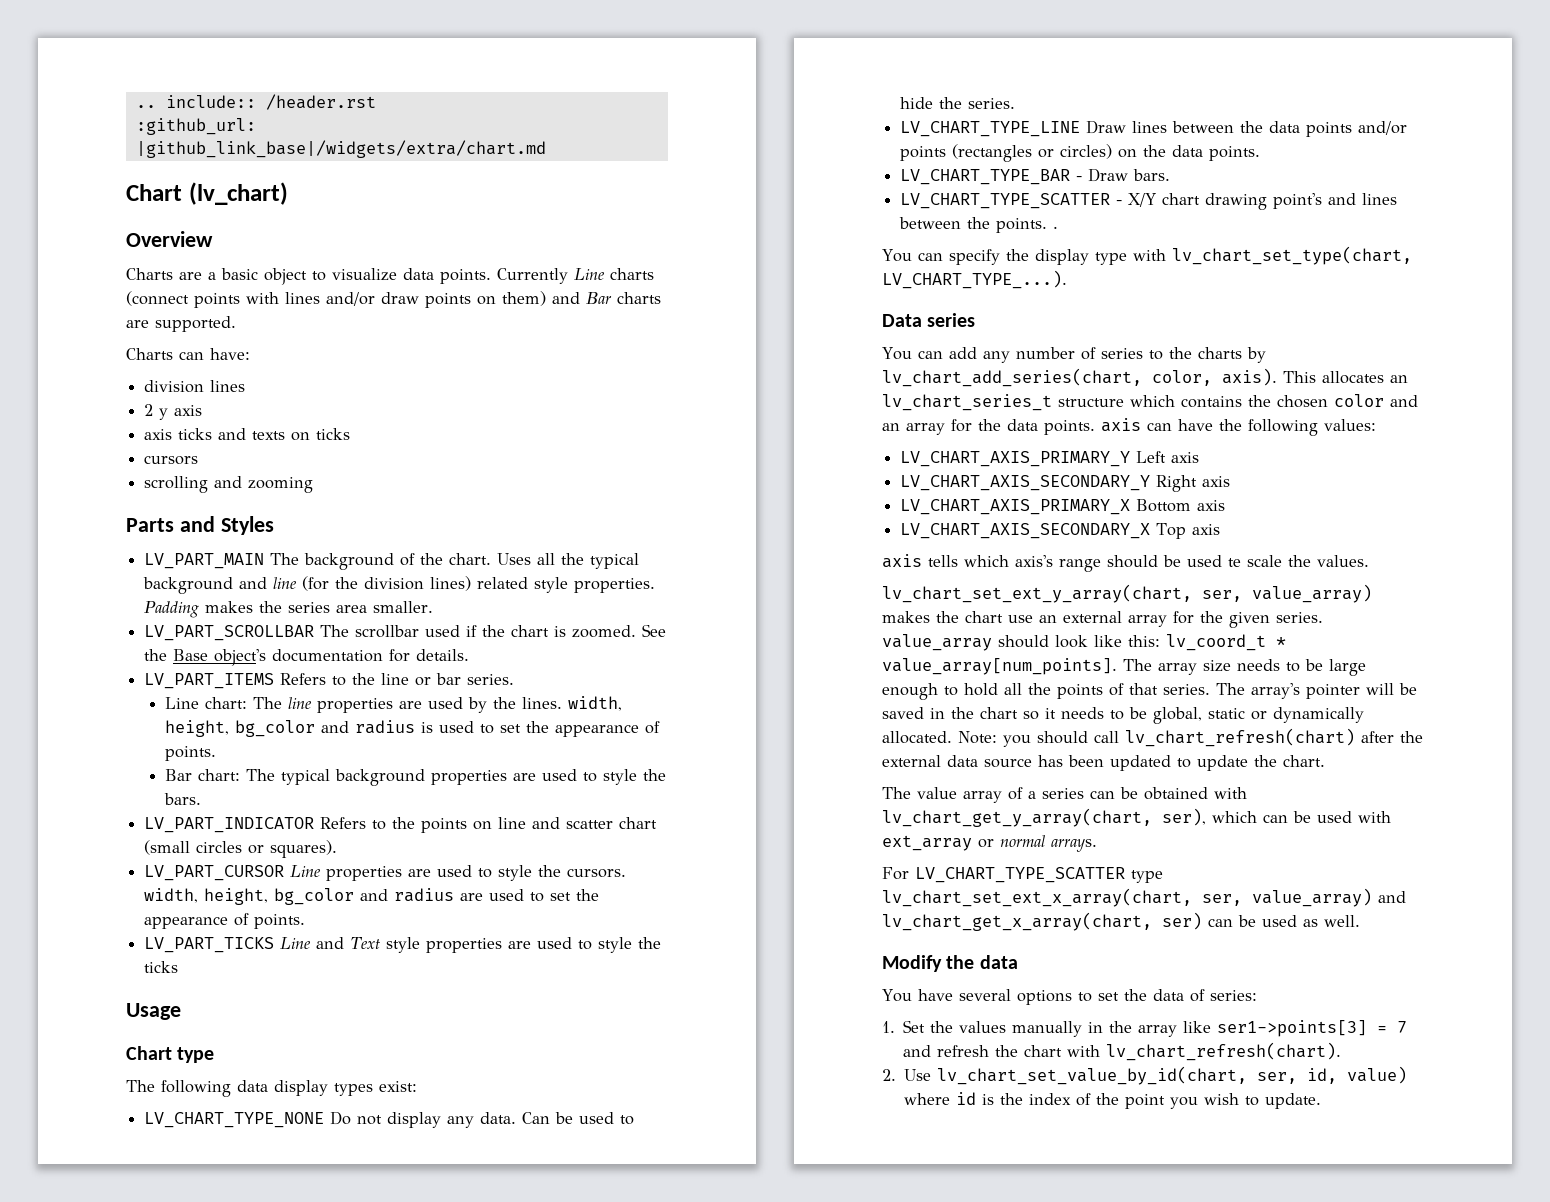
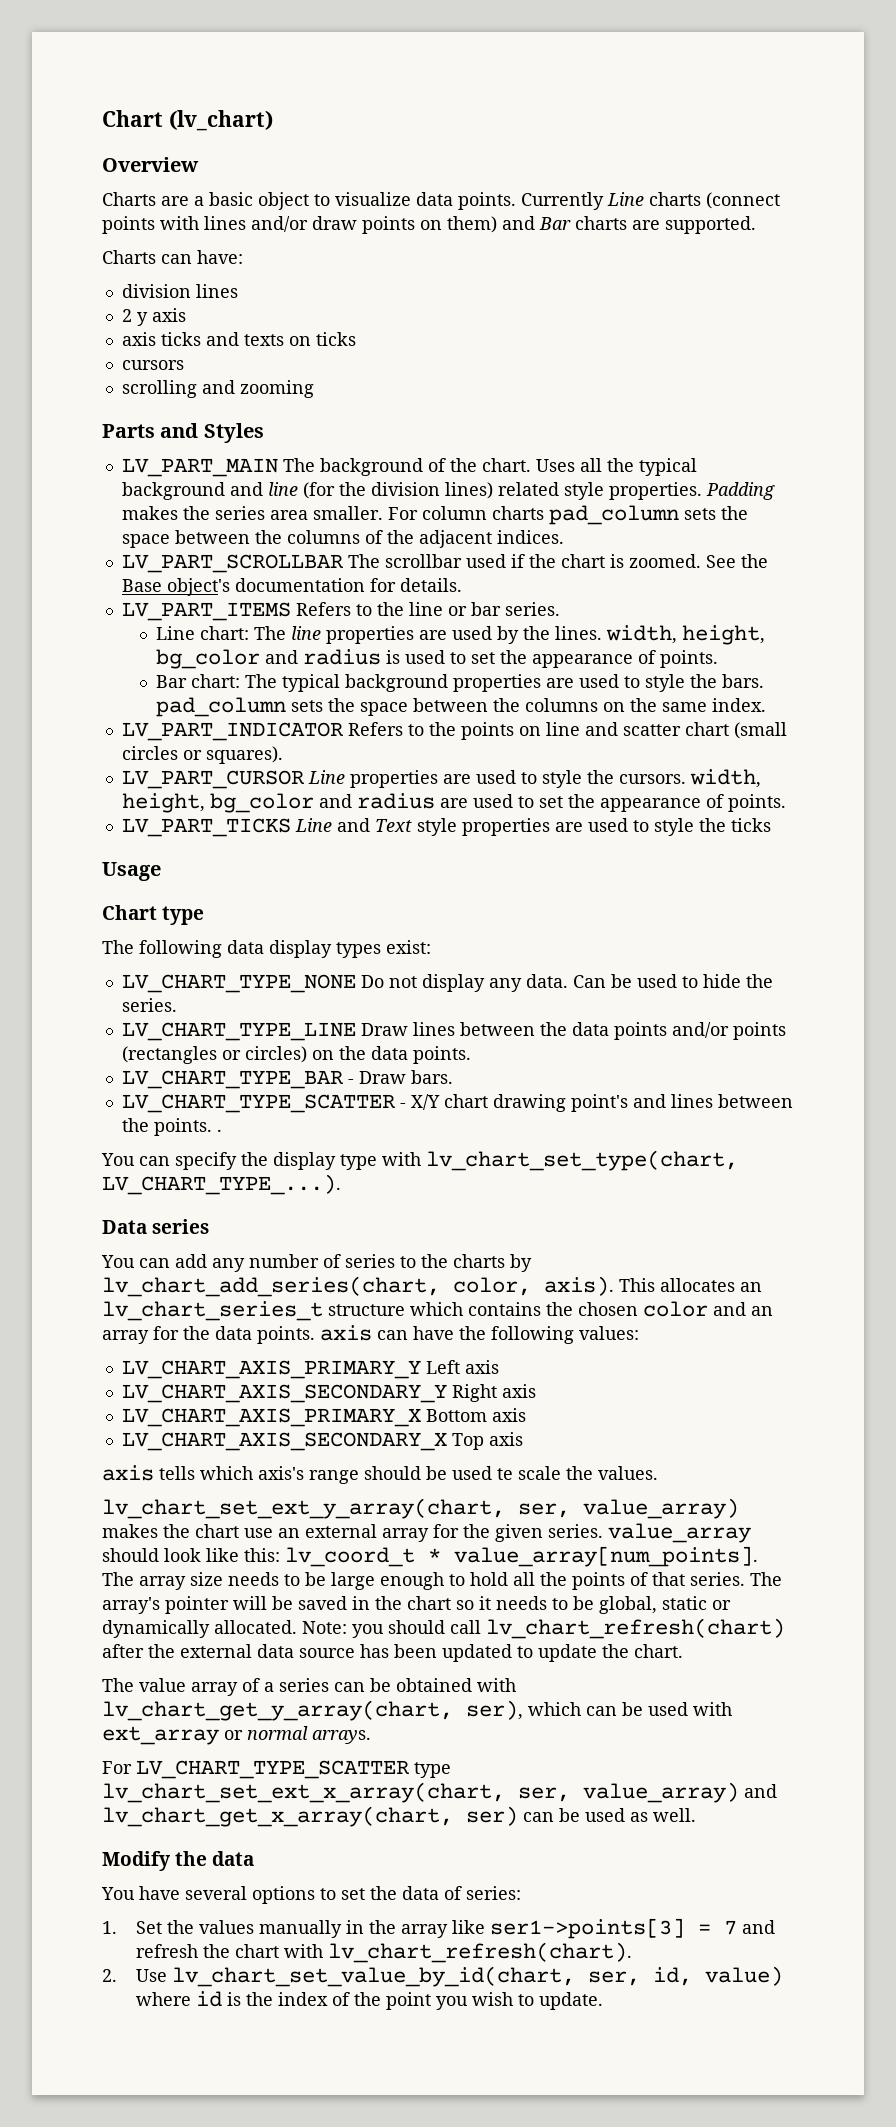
- .. include:: /header.rst
- :github_url: |github_link_base|/widgets/extra/chart.md
+ For column charts pad_column sets the space between the columns of the adjacent indices.
- Bar chart: The typical background properties are used to style the bars.
+ Bar chart: The typical background properties are used to style the bars. pad_column sets the space between the columns on the same index.

